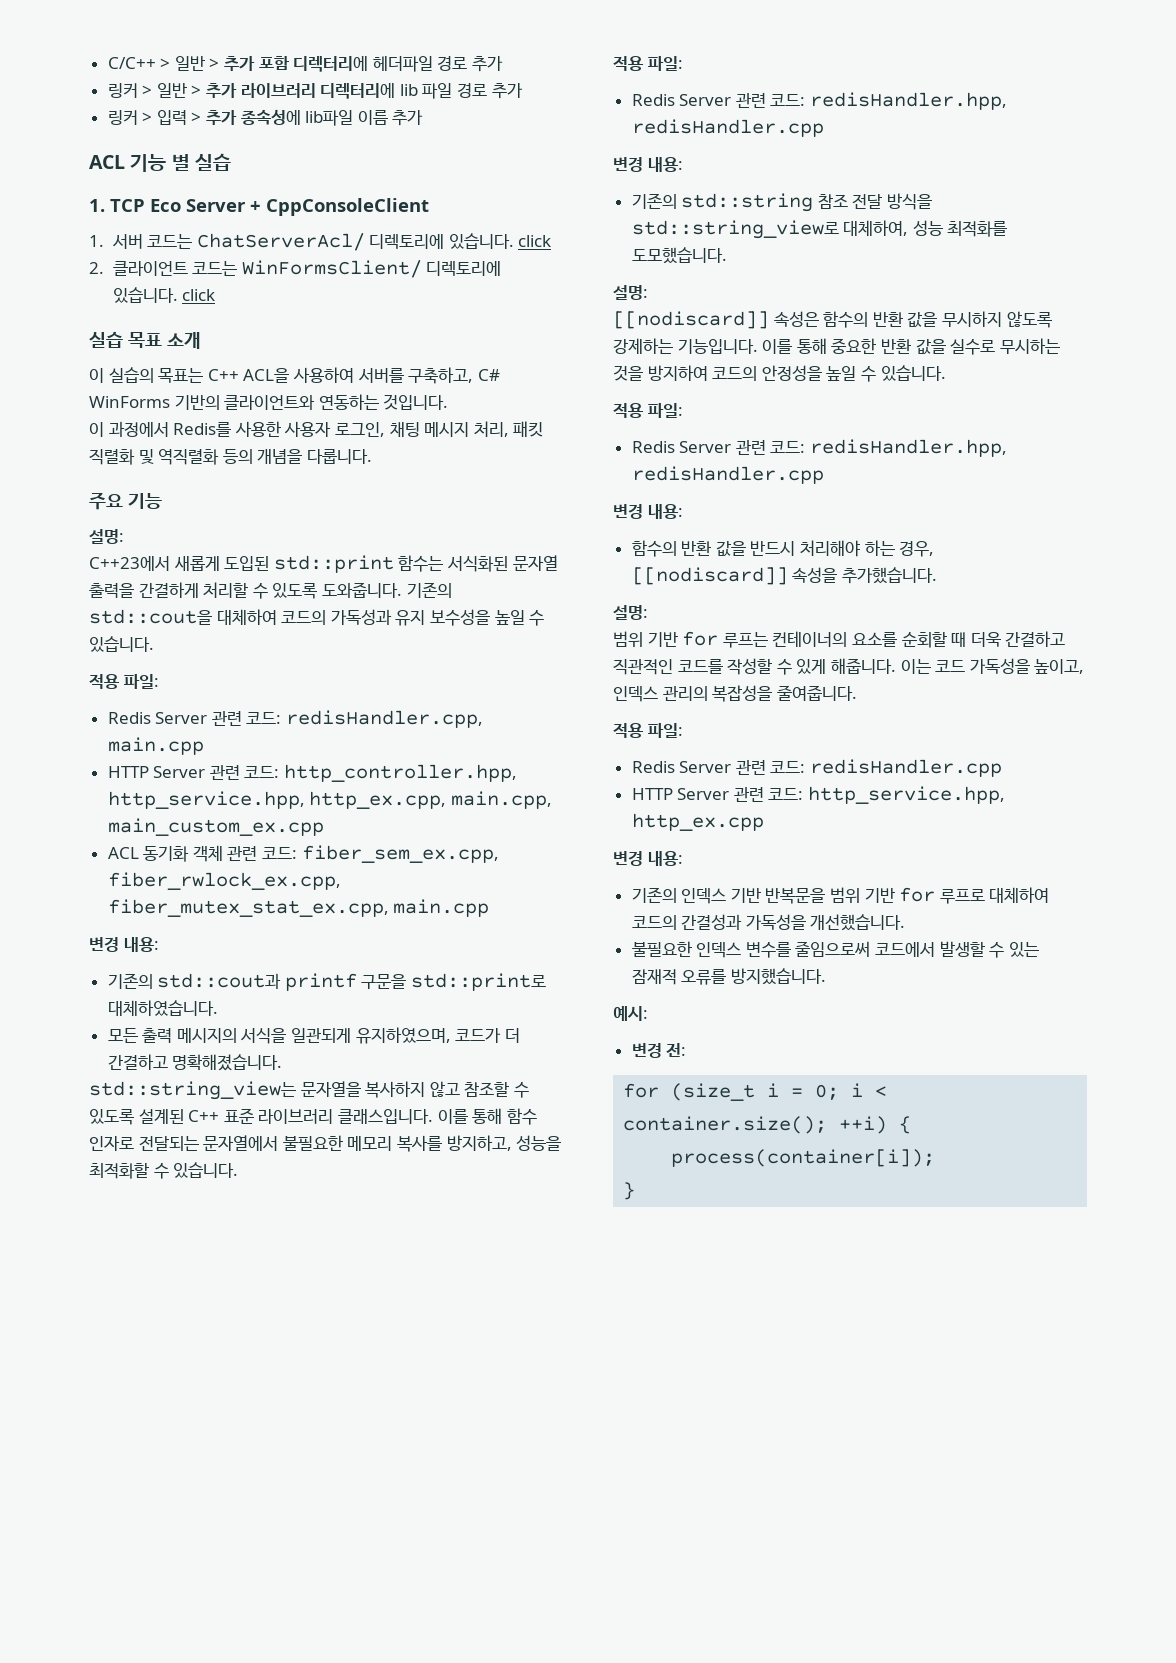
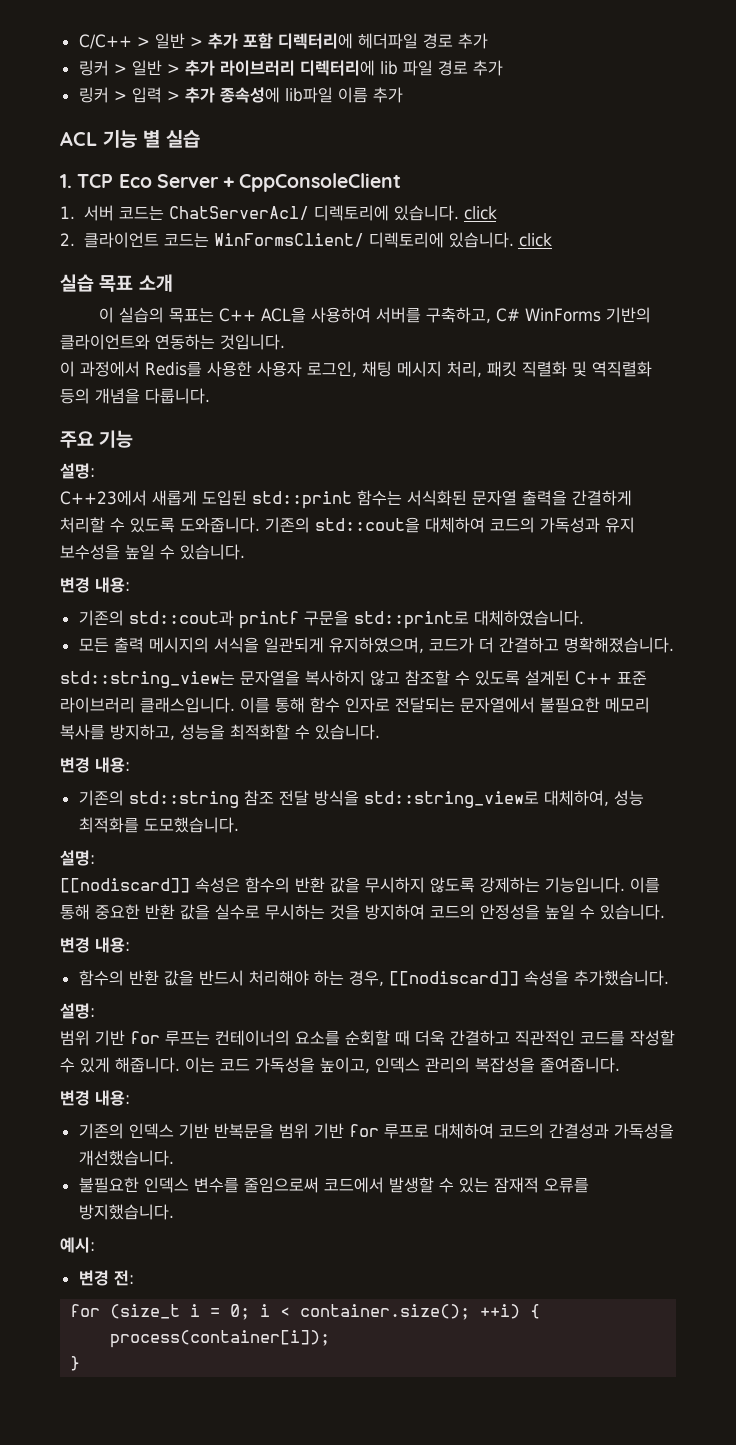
  기존의 std::cout을 대체하여 코드의 가독성과 유지 보수성을 높일 수 있습니다.
- 적용 파일:
- Redis Server 관련 코드: redisHandler.cpp, main.cpp
- HTTP Server 관련 코드: http_controller.hpp, http_service.hpp, http_ex.cpp, main.cpp, main_custom_ex.cpp
- ACL 동기화 객체 관련 코드: fiber_sem_ex.cpp, fiber_rwlock_ex.cpp, fiber_mutex_stat_ex.cpp, main.cpp
  이를 통해 함수 인자로 전달되는 문자열에서 불필요한 메모리 복사를 방지하고, 성능을 최적화할 수 있습니다.
- 적용 파일:
- Redis Server 관련 코드: redisHandler.hpp, redisHandler.cpp
  이를 통해 중요한 반환 값을 실수로 무시하는 것을 방지하여 코드의 안정성을 높일 수 있습니다.
- 적용 파일:
- Redis Server 관련 코드: redisHandler.hpp, redisHandler.cpp
  이는 코드 가독성을 높이고, 인덱스 관리의 복잡성을 줄여줍니다.
- 적용 파일:
- Redis Server 관련 코드: redisHandler.cpp
- HTTP Server 관련 코드: http_service.hpp, http_ex.cpp

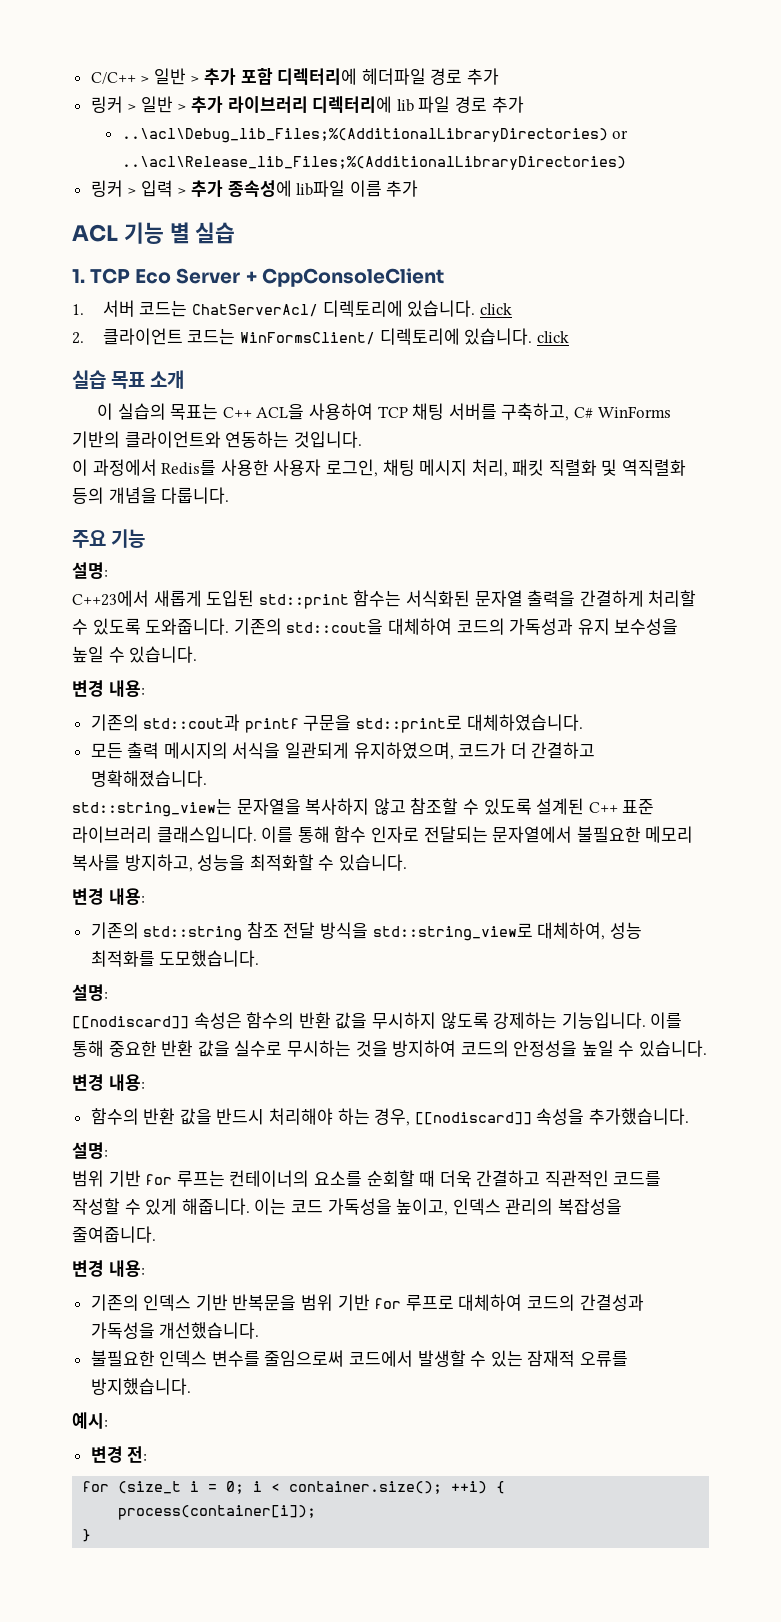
+ ..\acl\Debug_lib_Files;%(AdditionalLibraryDirectories) or ..\acl\Release_lib_Files;%(AdditionalLibraryDirectories)
- 이 실습의 목표는 C++ ACL을 사용하여 서버를 구축하고, C# WinForms 기반의 클라이언트와 연동하는 것입니다.
+ 이 실습의 목표는 C++ ACL을 사용하여 TCP 채팅 서버를 구축하고, C# WinForms 기반의 클라이언트와 연동하는 것입니다.

